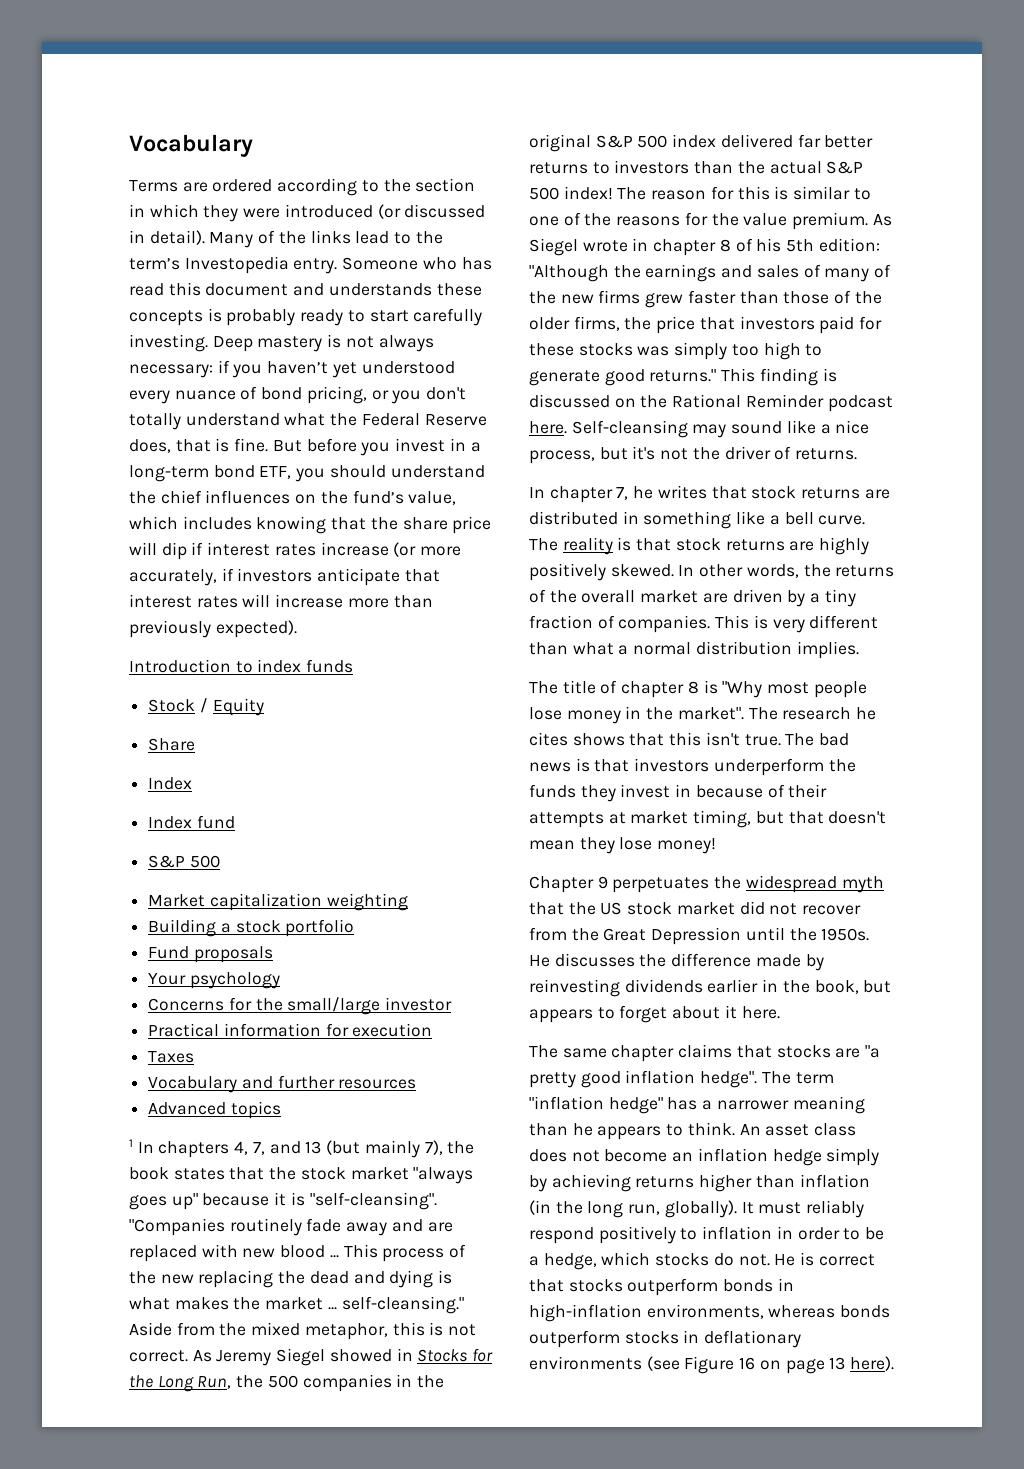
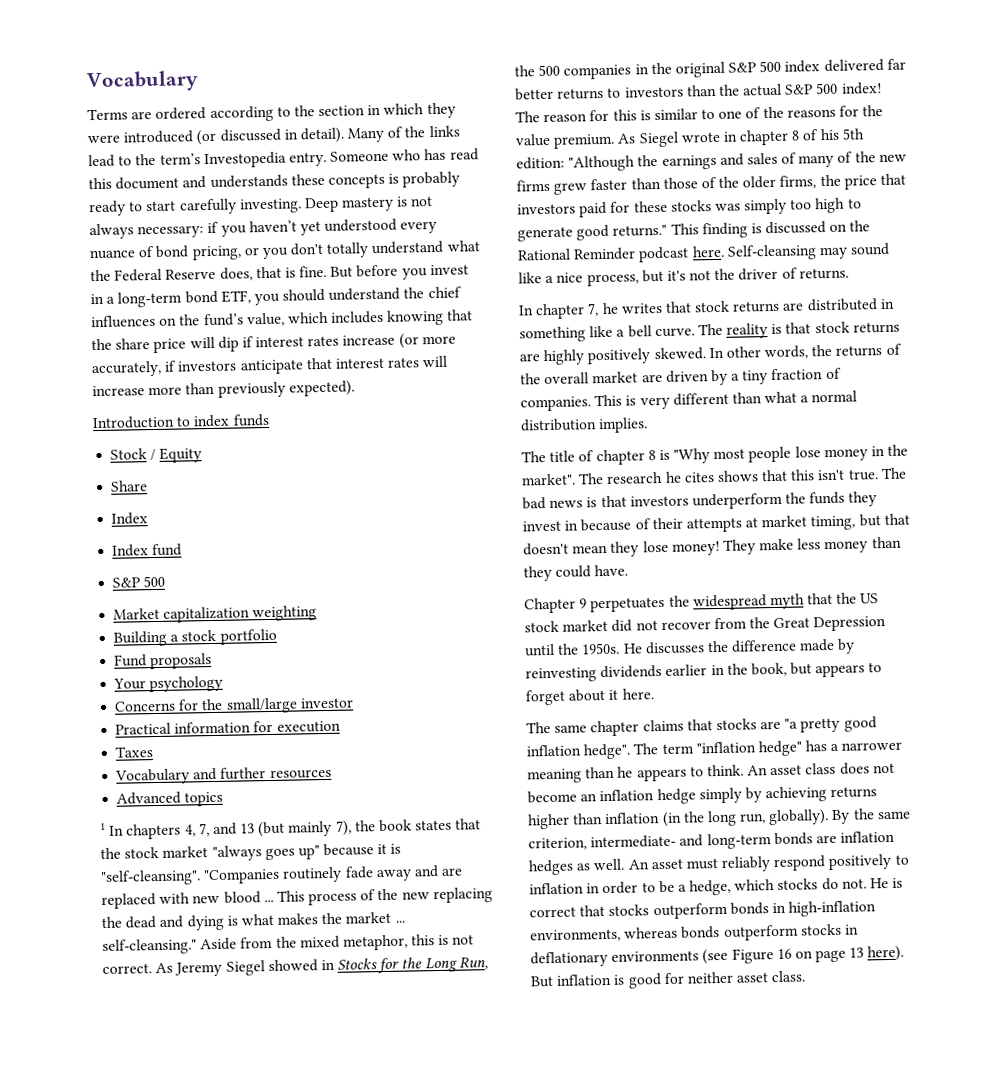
+ They make less money than they could have.
- It must reliably respond positively to inflation in order to be a hedge, which stocks do not.
+ By the same criterion, intermediate- and long-term bonds are inflation hedges as well. An asset must reliably respond positively to inflation in order to be a hedge, which stocks do not.
+ But inflation is good for neither asset class.

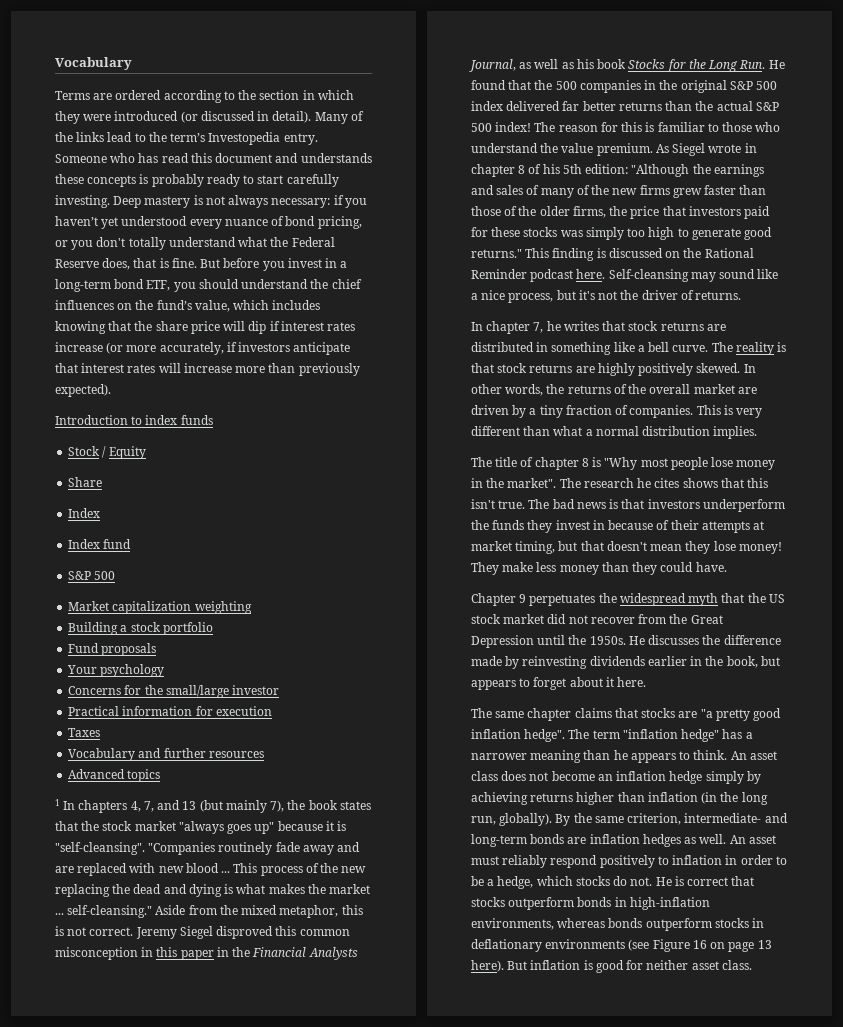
- As Jeremy Siegel showed in Stocks for the Long Run, the 500 companies in the original S&P 500 index delivered far better returns to investors than the actual S&P 500 index!
+ Jeremy Siegel disproved this common misconception in this paper in the Financial Analysts Journal, as well as his book Stocks for the Long Run. He found that the 500 companies in the original S&P 500 index delivered far better returns than the actual S&P 500 index!
- The reason for this is similar to one of the reasons for the value premium.
+ The reason for this is familiar to those who understand the value premium.

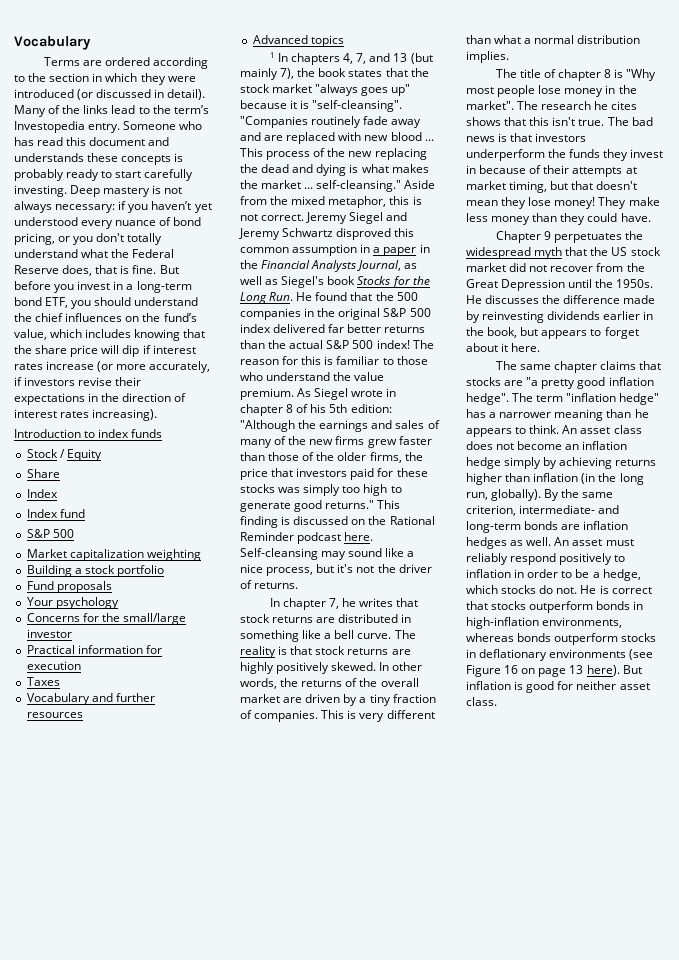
- But before you invest in a long-term bond ETF, you should understand the chief influences on the fund’s value, which includes knowing that the share price will dip if interest rates increase (or more accurately, if investors anticipate that interest rates will increase more than previously expected).
+ But before you invest in a long-term bond ETF, you should understand the chief influences on the fund’s value, which includes knowing that the share price will dip if interest rates increase (or more accurately, if investors revise their expectations in the direction of interest rates increasing).
- Jeremy Siegel disproved this common misconception in this paper in the Financial Analysts Journal, as well as his book Stocks for the Long Run. He found that the 500 companies in the original S&P 500 index delivered far better returns than the actual S&P 500 index!
+ Jeremy Siegel and Jeremy Schwartz disproved this common assumption in a paper in the Financial Analysts Journal, as well as Siegel's book Stocks for the Long Run. He found that the 500 companies in the original S&P 500 index delivered far better returns than the actual S&P 500 index!

